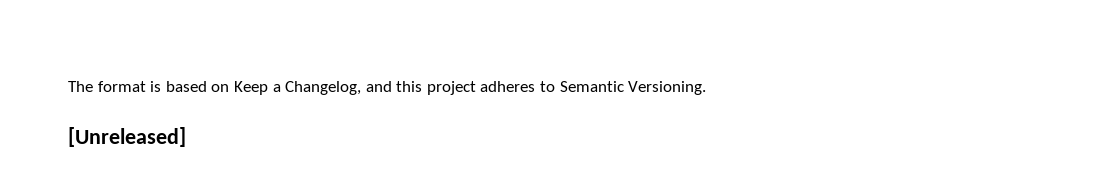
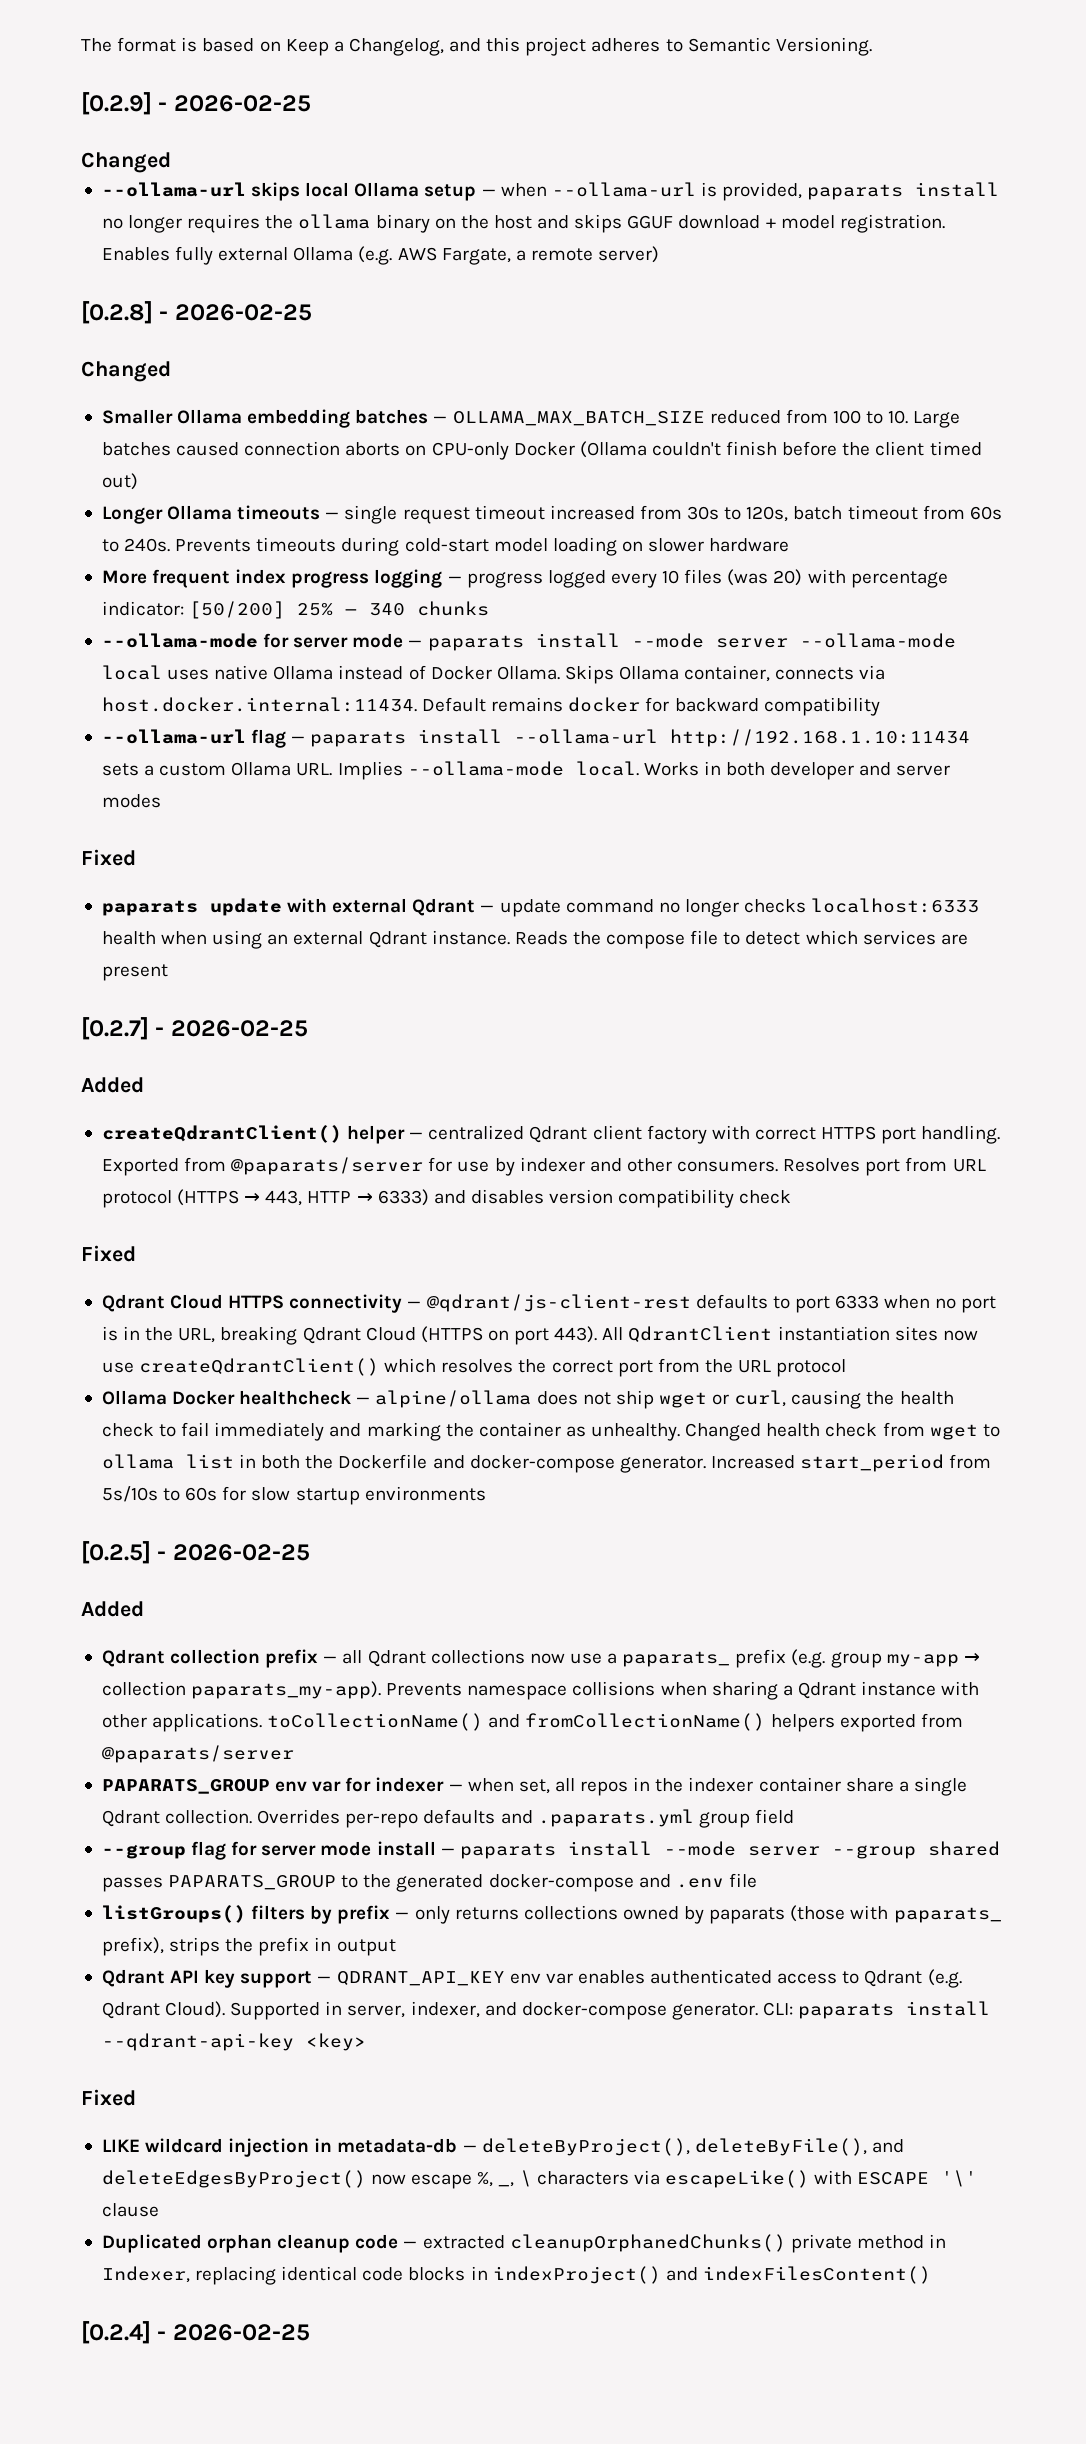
- [Unreleased]
+ [0.2.9] - 2026-02-25
+ Changed
+ --ollama-url skips local Ollama setup — when --ollama-url is provided, paparats install no longer requires the ollama binary on the host and skips GGUF download + model registration. Enables fully external Ollama (e.g. AWS Fargate, a remote server)
+ [0.2.8] - 2026-02-25
+ Changed
+ Smaller Ollama embedding batches — OLLAMA_MAX_BATCH_SIZE reduced from 100 to 10. Large batches caused connection aborts on CPU-only Docker (Ollama couldn't finish before the client timed out)
+ Longer Ollama timeouts — single request timeout increased from 30s to 120s, batch timeout from 60s to 240s. Prevents timeouts during cold-start model loading on slower hardware
+ More frequent index progress logging — progress logged every 10 files (was 20) with percentage indicator: [50/200] 25% — 340 chunks
+ --ollama-mode for server mode — paparats install --mode server --ollama-mode local uses native Ollama instead of Docker Ollama. Skips Ollama container, connects via host.docker.internal:11434. Default remains docker for backward compatibility
+ --ollama-url flag — paparats install --ollama-url http://192.168.1.10:11434 sets a custom Ollama URL. Implies --ollama-mode local. Works in both developer and server modes
+ Fixed
+ paparats update with external Qdrant — update command no longer checks localhost:6333 health when using an external Qdrant instance. Reads the compose file to detect which services are present
+ [0.2.7] - 2026-02-25
+ Added
+ createQdrantClient() helper — centralized Qdrant client factory with correct HTTPS port handling. Exported from @paparats/server for use by indexer and other consumers. Resolves port from URL protocol (HTTPS → 443, HTTP → 6333) and disables version compatibility check
+ Fixed
+ Qdrant Cloud HTTPS connectivity — @qdrant/js-client-rest defaults to port 6333 when no port is in the URL, breaking Qdrant Cloud (HTTPS on port 443). All QdrantClient instantiation sites now use createQdrantClient() which resolves the correct port from the URL protocol
+ Ollama Docker healthcheck — alpine/ollama does not ship wget or curl, causing the health check to fail immediately and marking the container as unhealthy. Changed health check from wget to ollama list in both the Dockerfile and docker-compose generator. Increased start_period from 5s/10s to 60s for slow startup environments
+ [0.2.5] - 2026-02-25
+ Added
+ Qdrant collection prefix — all Qdrant collections now use a paparats_ prefix (e.g. group my-app → collection paparats_my-app). Prevents namespace collisions when sharing a Qdrant instance with other applications. toCollectionName() and fromCollectionName() helpers exported from @paparats/server
+ PAPARATS_GROUP env var for indexer — when set, all repos in the indexer container share a single Qdrant collection. Overrides per-repo defaults and .paparats.yml group field
+ --group flag for server mode install — paparats install --mode server --group shared passes PAPARATS_GROUP to the generated docker-compose and .env file
+ listGroups() filters by prefix — only returns collections owned by paparats (those with paparats_ prefix), strips the prefix in output
+ Qdrant API key support — QDRANT_API_KEY env var enables authenticated access to Qdrant (e.g. Qdrant Cloud). Supported in server, indexer, and docker-compose generator. CLI: paparats install --qdrant-api-key <key>
+ Fixed
+ LIKE wildcard injection in metadata-db — deleteByProject(), deleteByFile(), and deleteEdgesByProject() now escape %, _, \ characters via escapeLike() with ESCAPE '\' clause
+ Duplicated orphan cleanup code — extracted cleanupOrphanedChunks() private method in Indexer, replacing identical code blocks in indexProject() and indexFilesContent()
+ [0.2.4] - 2026-02-25

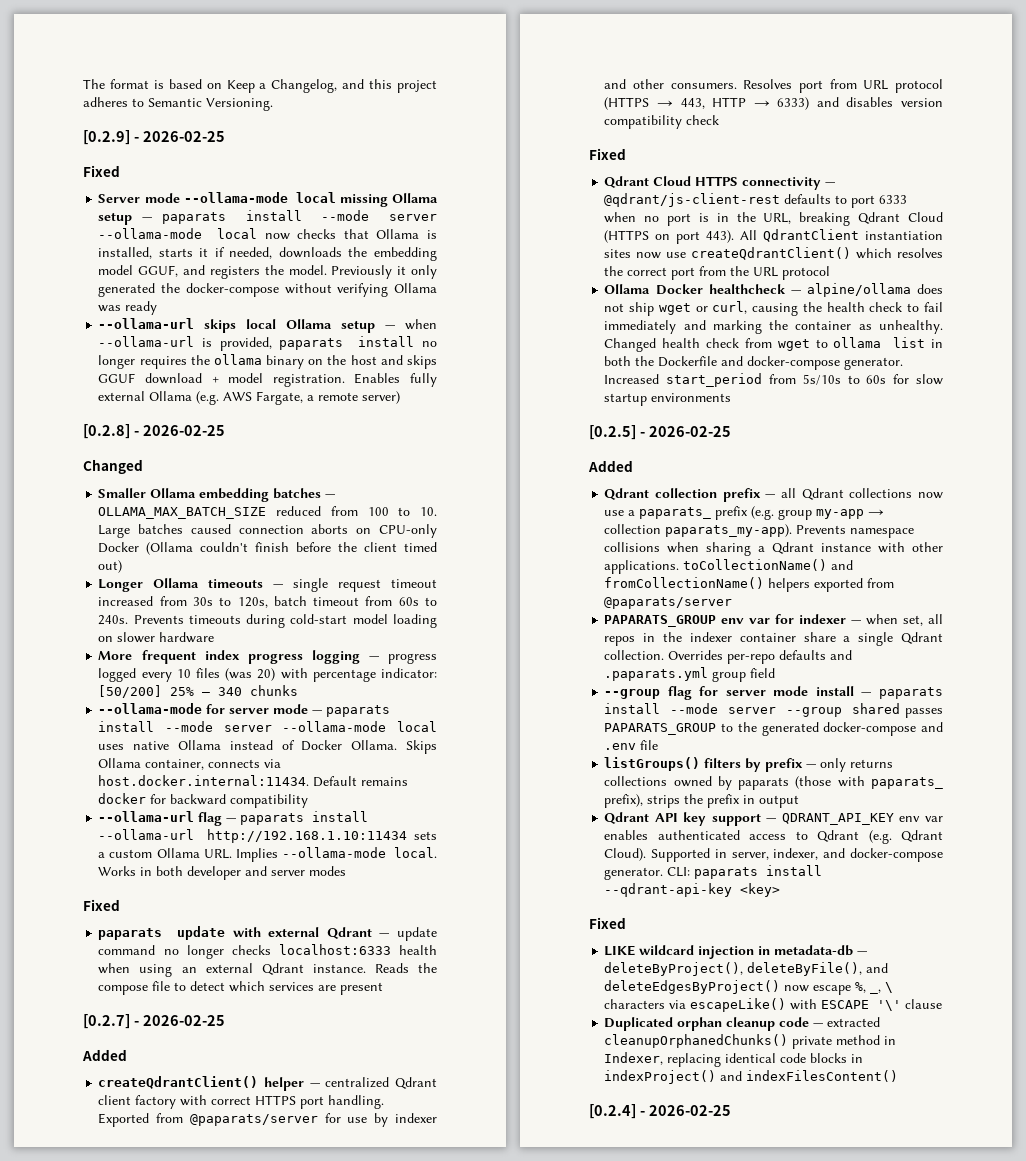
  [0.2.9] - 2026-02-25
- Changed
+ Fixed
+ Server mode --ollama-mode local missing Ollama setup — paparats install --mode server --ollama-mode local now checks that Ollama is installed, starts it if needed, downloads the embedding model GGUF, and registers the model. Previously it only generated the docker-compose without verifying Ollama was ready

